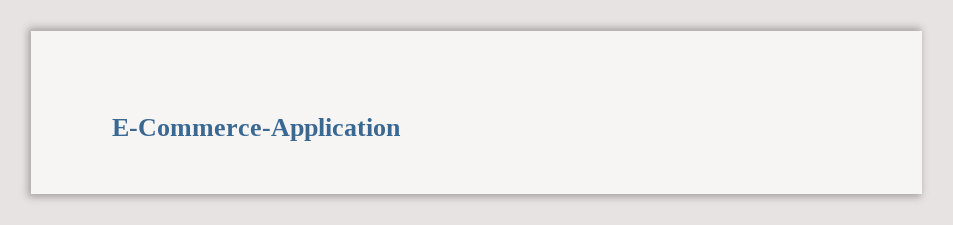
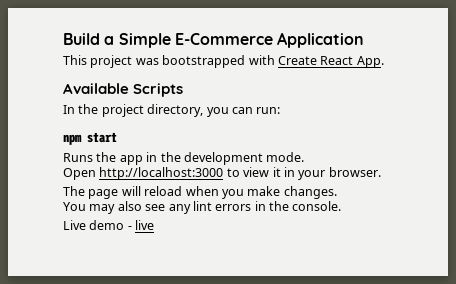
- E-Commerce-Application
+ Build a Simple E-Commerce Application
+ This project was bootstrapped with Create React App.
+ Available Scripts
+ In the project directory, you can run:
+ npm start
+ Runs the app in the development mode.
+ Open http://localhost:3000 to view it in your browser.
+ The page will reload when you make changes.
+ You may also see any lint errors in the console.
+ Live demo - live

